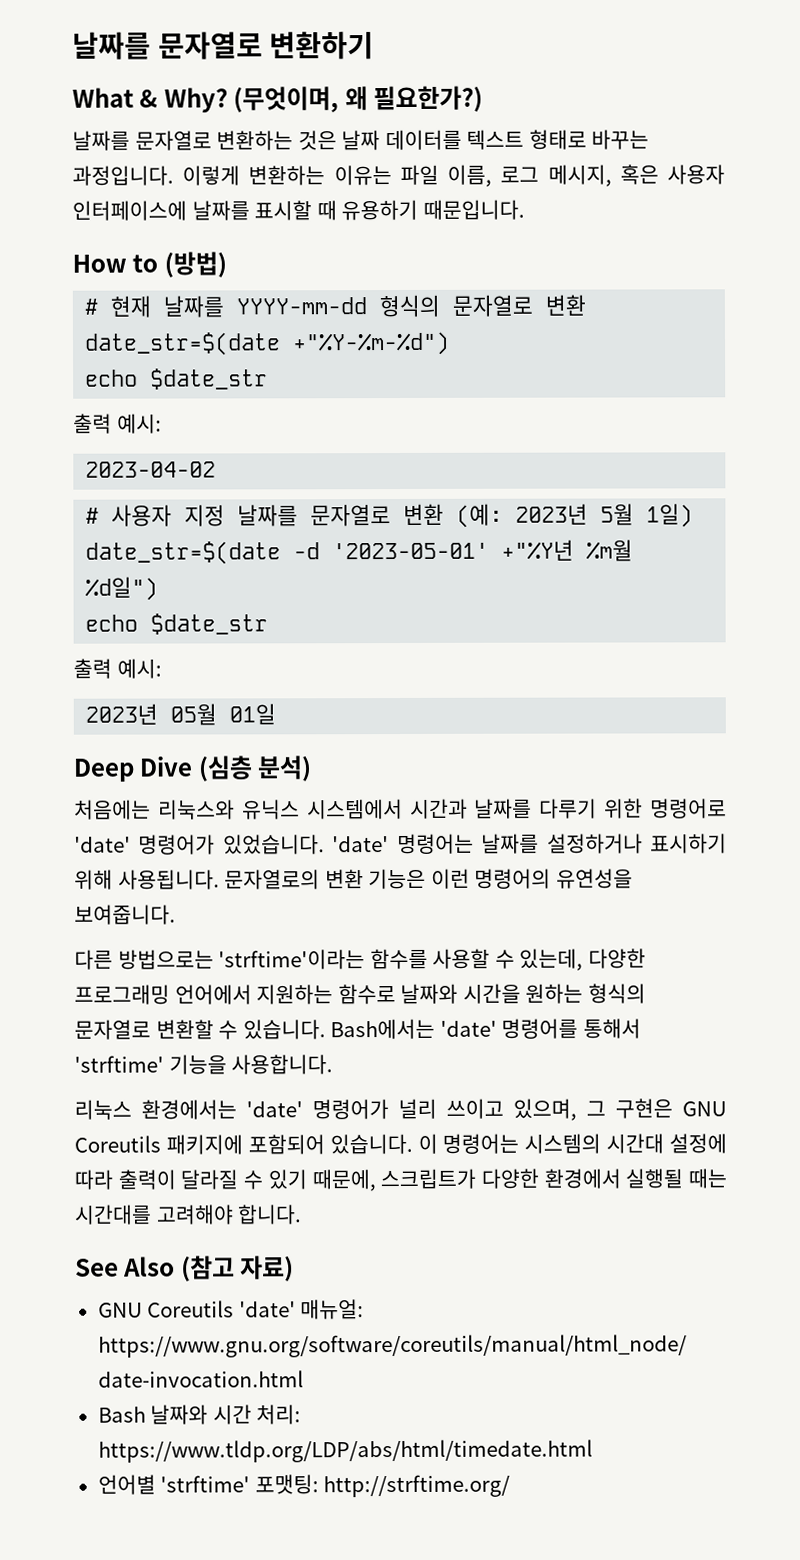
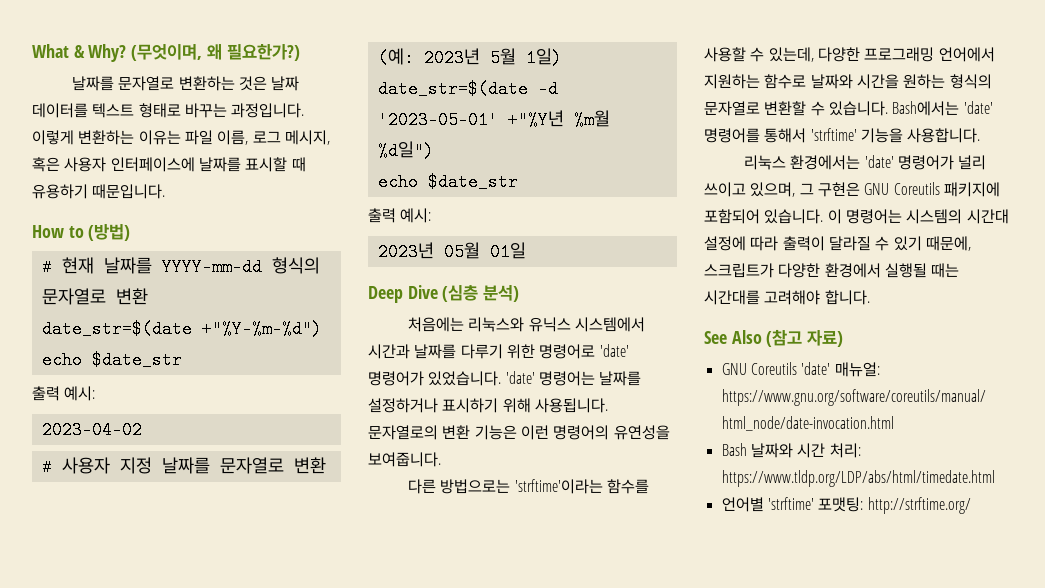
- 날짜를 문자열로 변환하기

